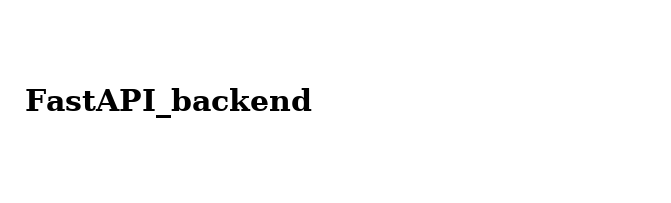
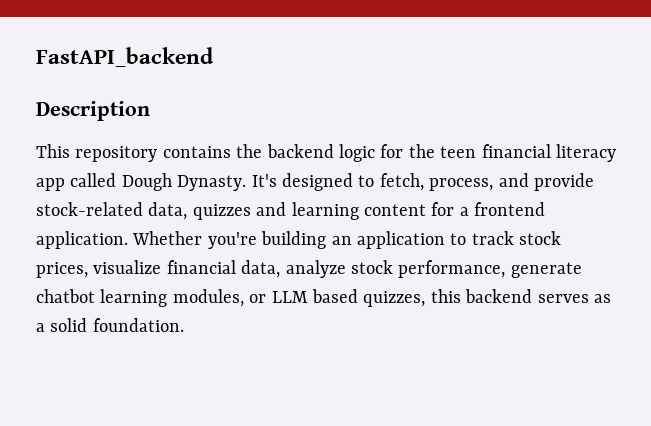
+ Description
+ This repository contains the backend logic for the teen financial literacy app called Dough Dynasty. It's designed to fetch, process, and provide stock-related data, quizzes and learning content for a frontend application. Whether you're building an application to track stock prices, visualize financial data, analyze stock performance, generate chatbot learning modules, or LLM based quizzes, this backend serves as a solid foundation.

